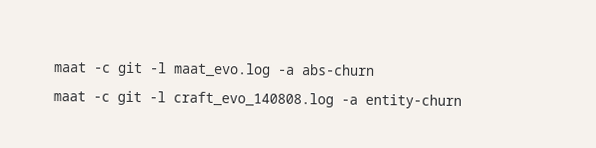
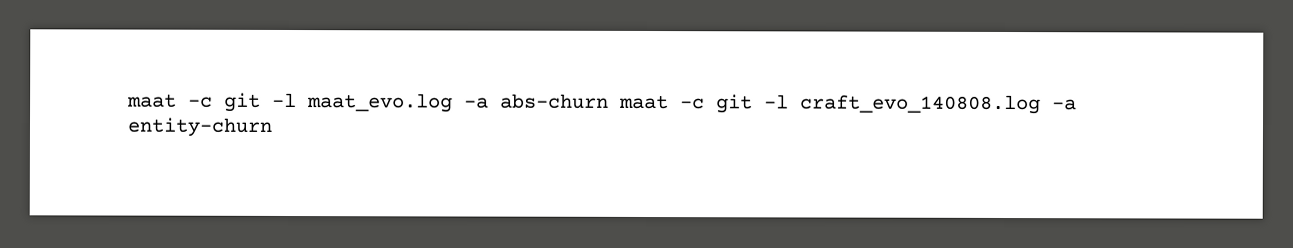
- maat -c git -l maat_evo.log -a abs-churn
- maat -c git -l craft_evo_140808.log -a entity-churn
+ maat -c git -l maat_evo.log -a abs-churn maat -c git -l craft_evo_140808.log -a entity-churn

